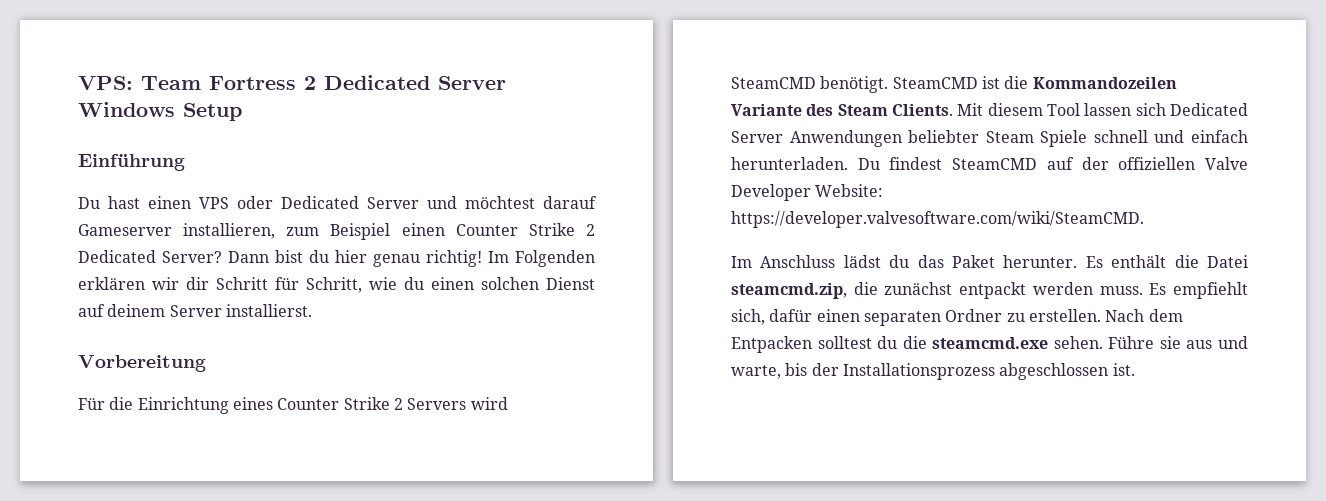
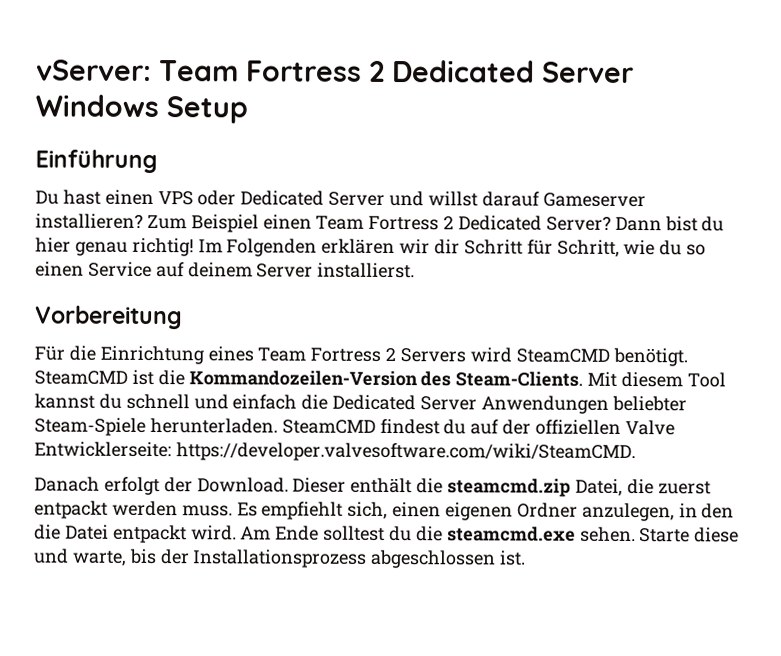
- VPS: Team Fortress 2 Dedicated Server Windows Setup
+ vServer: Team Fortress 2 Dedicated Server Windows Setup
- Du hast einen VPS oder Dedicated Server und möchtest darauf Gameserver installieren, zum Beispiel einen Counter Strike 2 Dedicated Server?
+ Du hast einen VPS oder Dedicated Server und willst darauf Gameserver installieren? Zum Beispiel einen Team Fortress 2 Dedicated Server?
- Im Folgenden erklären wir dir Schritt für Schritt, wie du einen solchen Dienst auf deinem Server installierst.
+ Im Folgenden erklären wir dir Schritt für Schritt, wie du so einen Service auf deinem Server installierst.
- Für die Einrichtung eines Counter Strike 2 Servers wird SteamCMD benötigt.
+ Für die Einrichtung eines Team Fortress 2 Servers wird SteamCMD benötigt.
- SteamCMD ist die Kommandozeilen Variante des Steam Clients. Mit diesem Tool lassen sich Dedicated Server Anwendungen beliebter Steam Spiele schnell und einfach herunterladen. Du findest SteamCMD auf der offiziellen Valve Developer Website: https://developer.valvesoftware.com/wiki/SteamCMD.
+ SteamCMD ist die Kommandozeilen-Version des Steam-Clients. Mit diesem Tool kannst du schnell und einfach die Dedicated Server Anwendungen beliebter Steam-Spiele herunterladen. SteamCMD findest du auf der offiziellen Valve Entwicklerseite: https://developer.valvesoftware.com/wiki/SteamCMD.
- Im Anschluss lädst du das Paket herunter. Es enthält die Datei steamcmd.zip, die zunächst entpackt werden muss.
+ Danach erfolgt der Download. Dieser enthält die steamcmd.zip Datei, die zuerst entpackt werden muss.
- Es empfiehlt sich, dafür einen separaten Ordner zu erstellen. Nach dem Entpacken solltest du die steamcmd.exe sehen.
+ Es empfiehlt sich, einen eigenen Ordner anzulegen, in den die Datei entpackt wird. Am Ende solltest du die steamcmd.exe sehen.
- Führe sie aus und warte, bis der Installationsprozess abgeschlossen ist.
+ Starte diese und warte, bis der Installationsprozess abgeschlossen ist.

